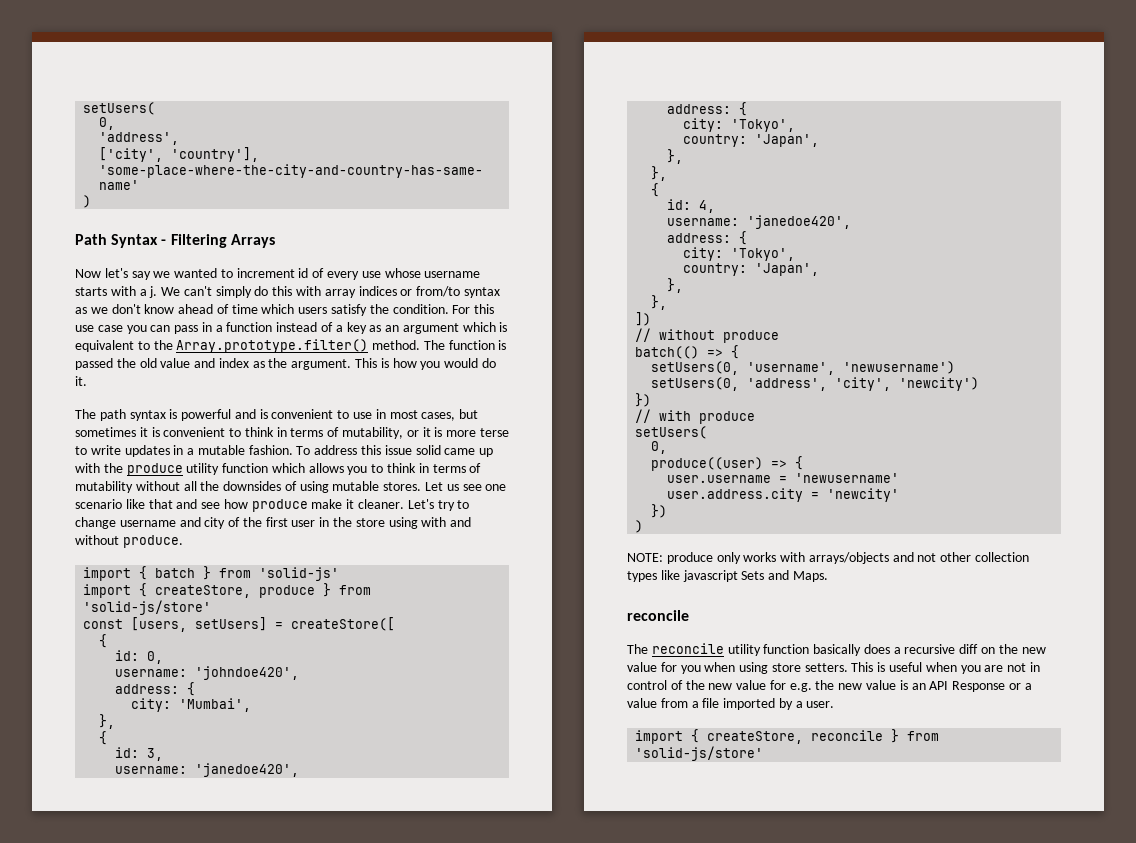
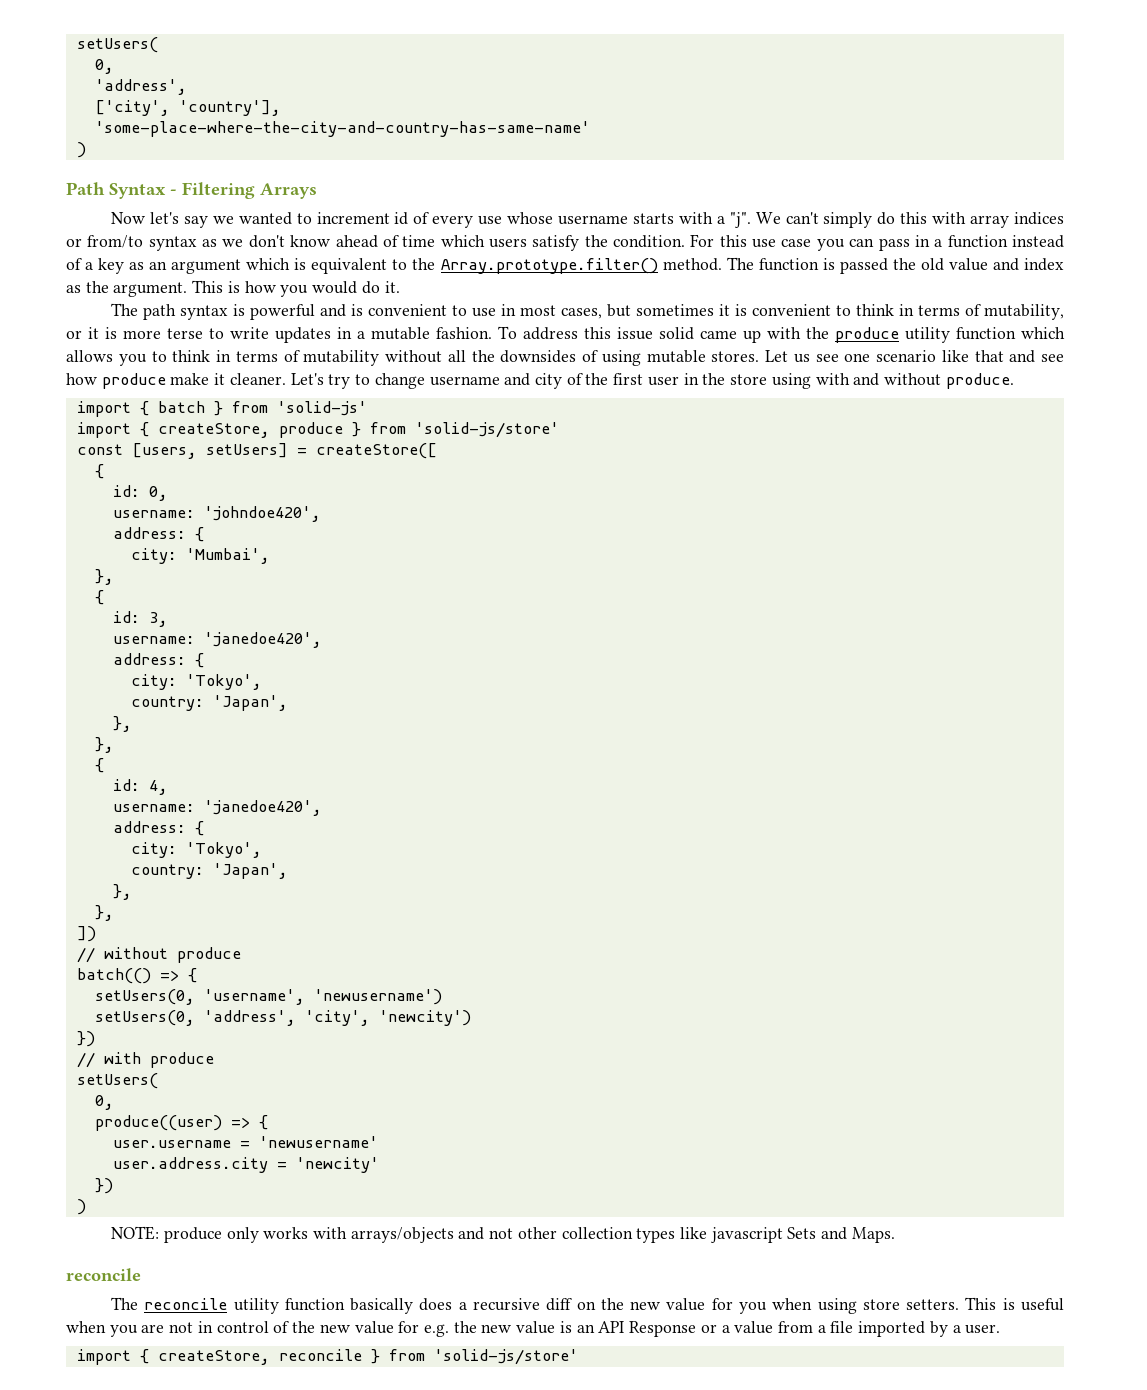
- Now let's say we wanted to increment id of every use whose username starts with a j.
+ Now let's say we wanted to increment id of every use whose username starts with a "j".

